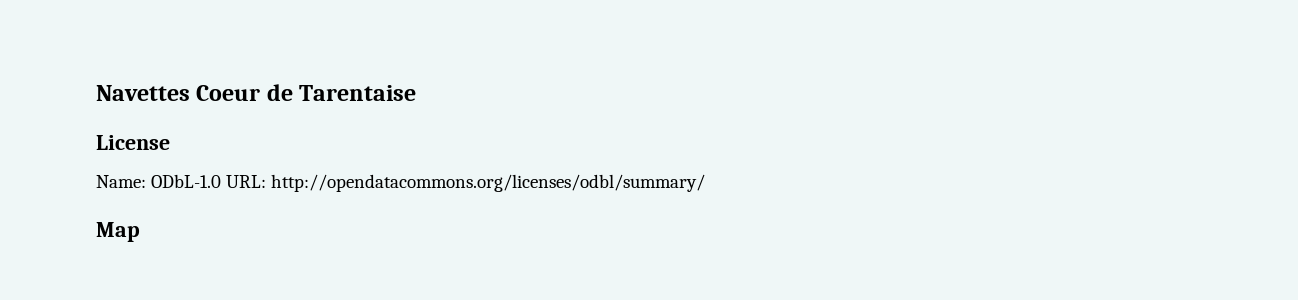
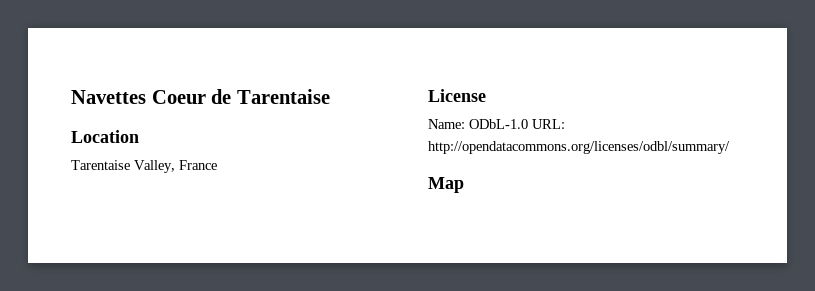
+ Location
+ Tarentaise Valley, France

